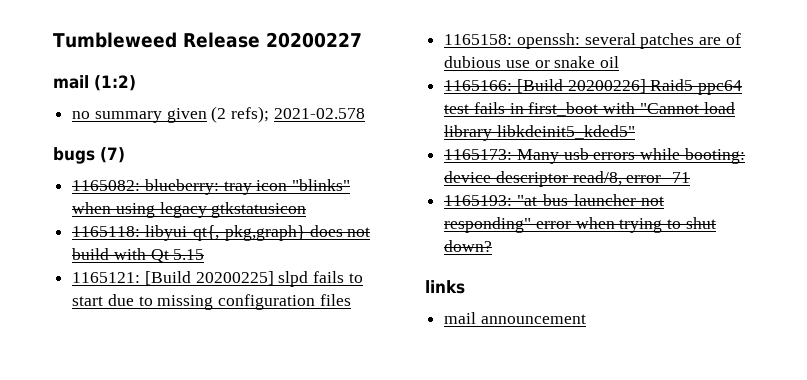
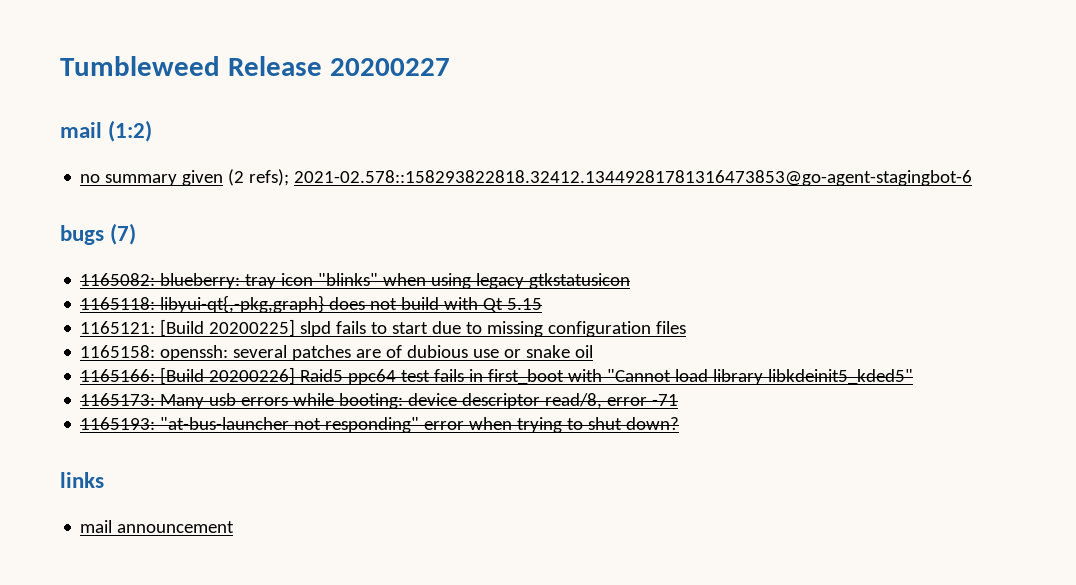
- no summary given (2 refs); 2021-02.578
+ no summary given (2 refs); 2021-02.578::158293822818.32412.13449281781316473853@go-agent-stagingbot-6

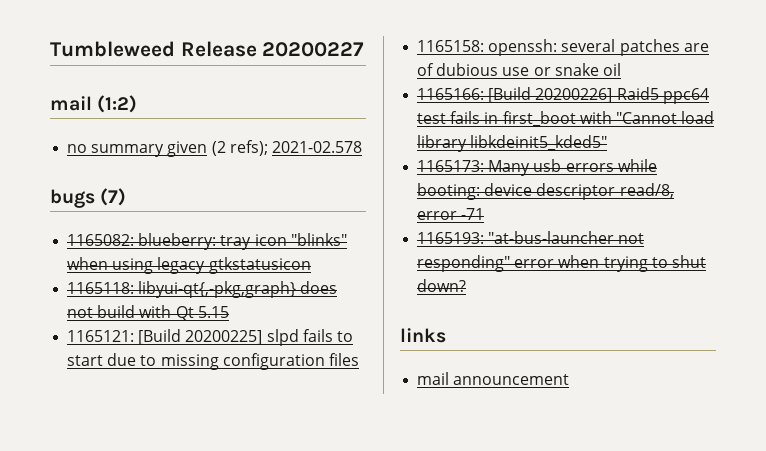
- no summary given (2 refs); 2021-02.578::158293822818.32412.13449281781316473853@go-agent-stagingbot-6
+ no summary given (2 refs); 2021-02.578

